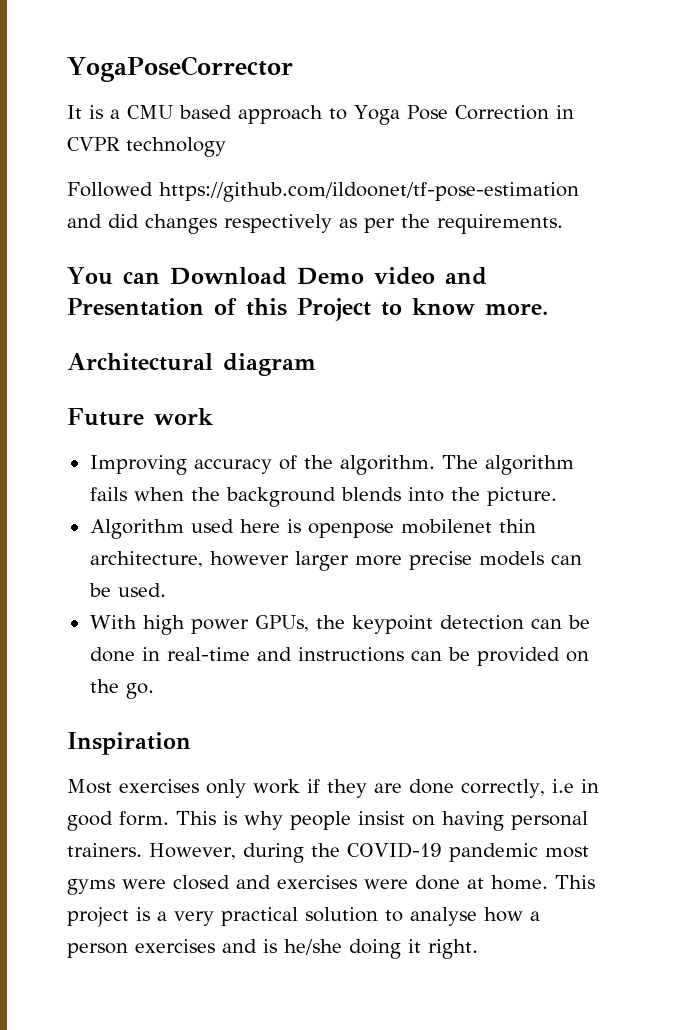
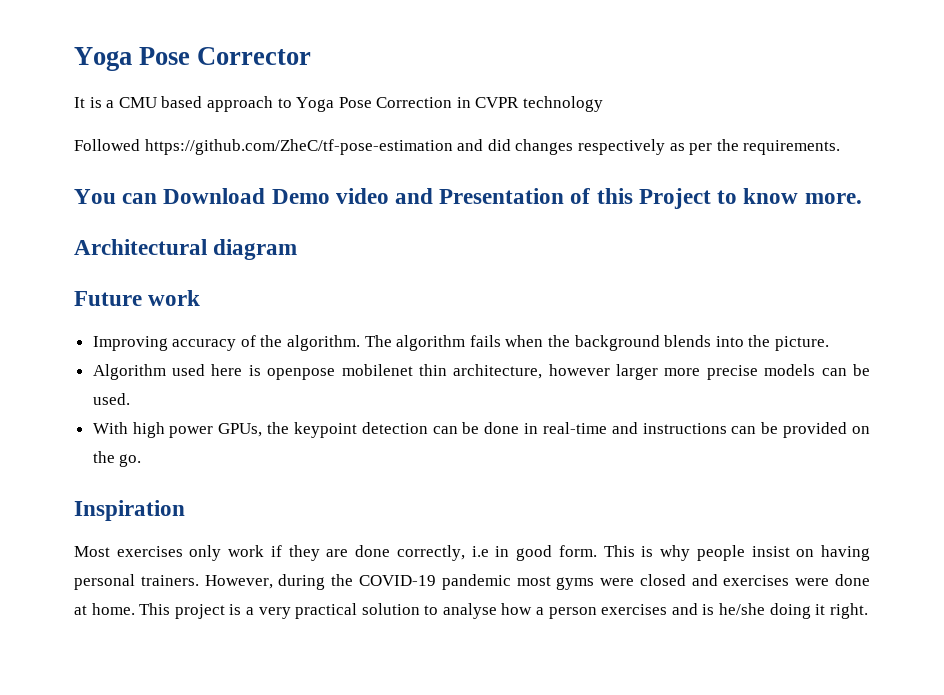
- YogaPoseCorrector
+ Yoga Pose Corrector
- Followed https://github.com/ildoonet/tf-pose-estimation and did changes respectively as per the requirements.
+ Followed https://github.com/ZheC/tf-pose-estimation and did changes respectively as per the requirements.

